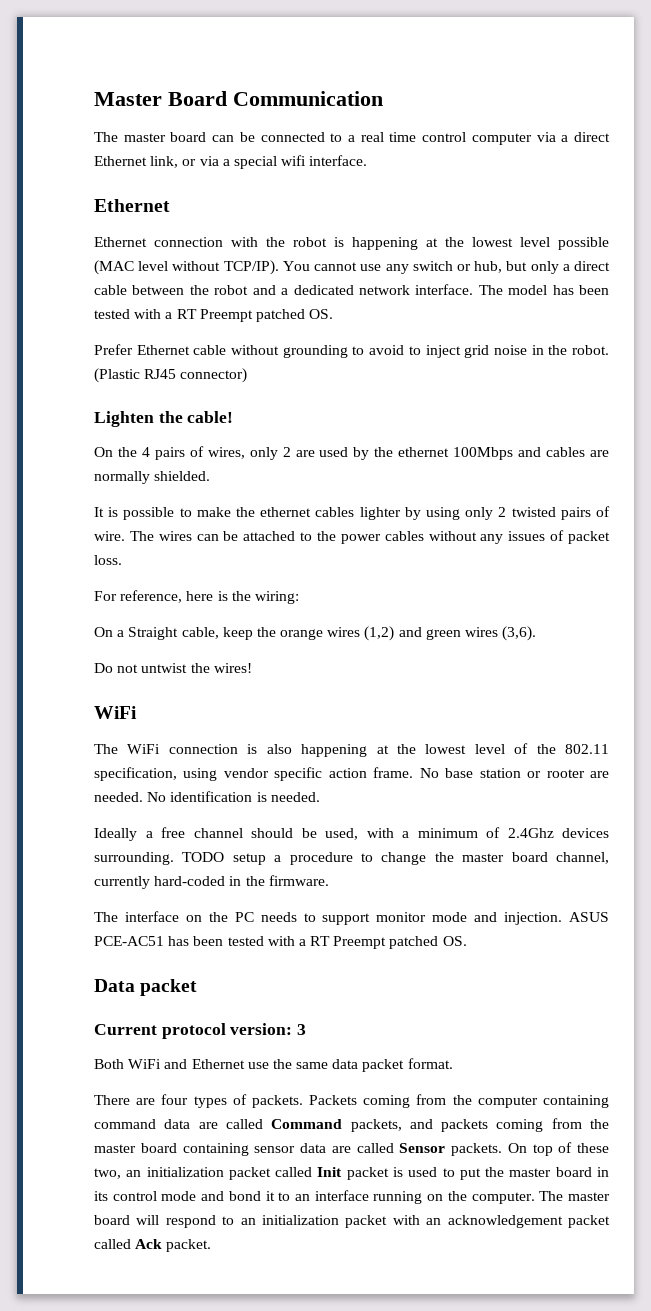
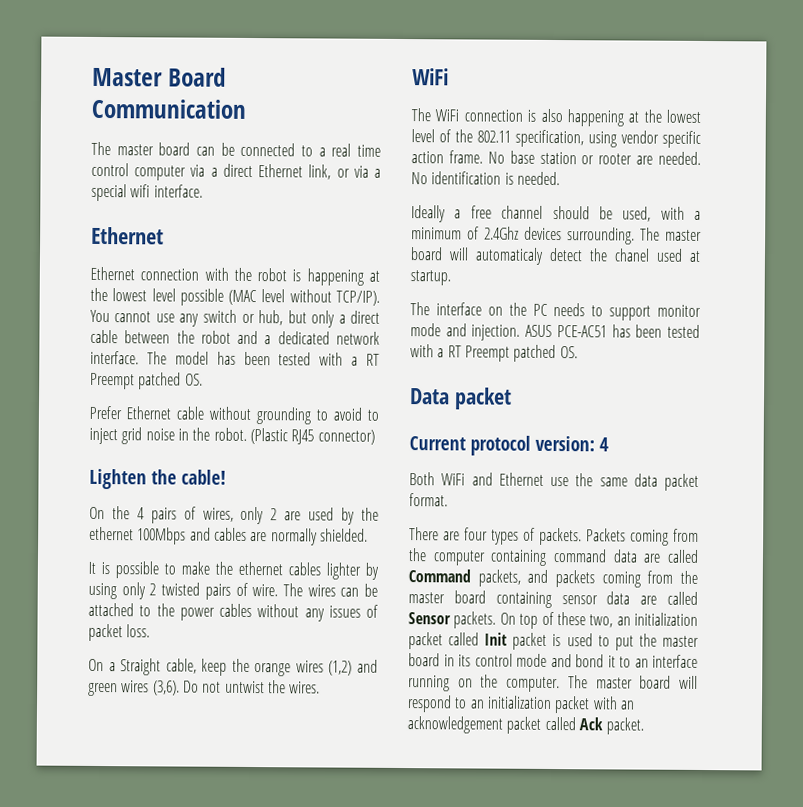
- For reference, here is the wiring:
- On a Straight cable, keep the orange wires (1,2) and green wires (3,6).
- Do not untwist the wires!
+ On a Straight cable, keep the orange wires (1,2) and green wires (3,6). Do not untwist the wires.
- TODO setup a procedure to change the master board channel, currently hard-coded in the firmware.
+ The master board will automaticaly detect the chanel used at startup.
- Current protocol version: 3
+ Current protocol version: 4

